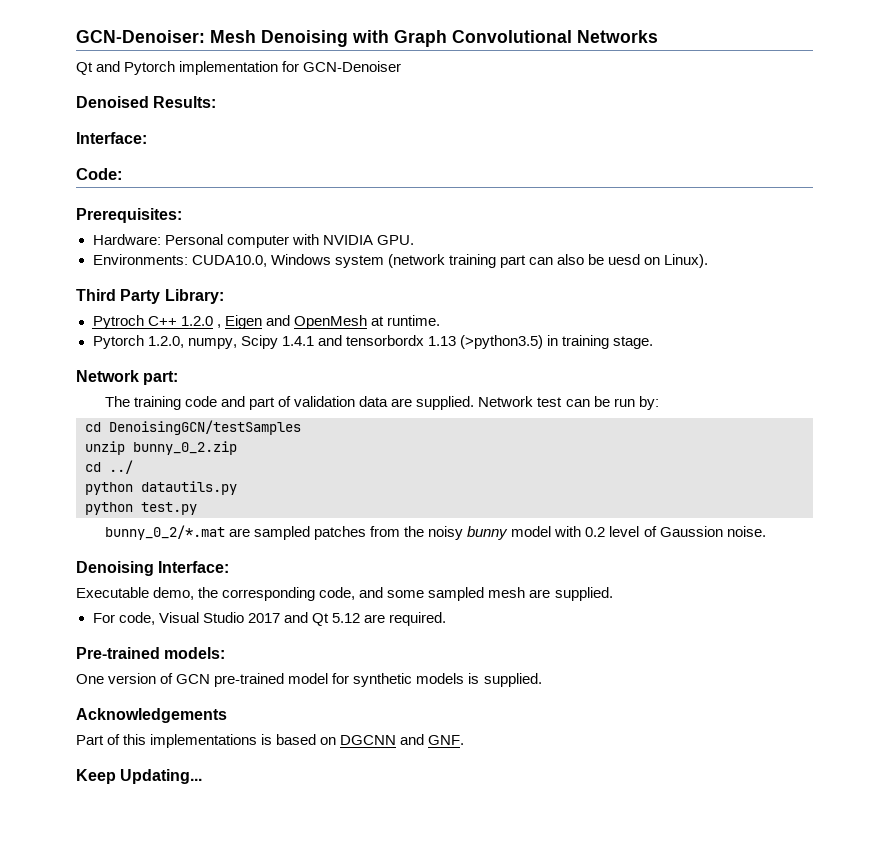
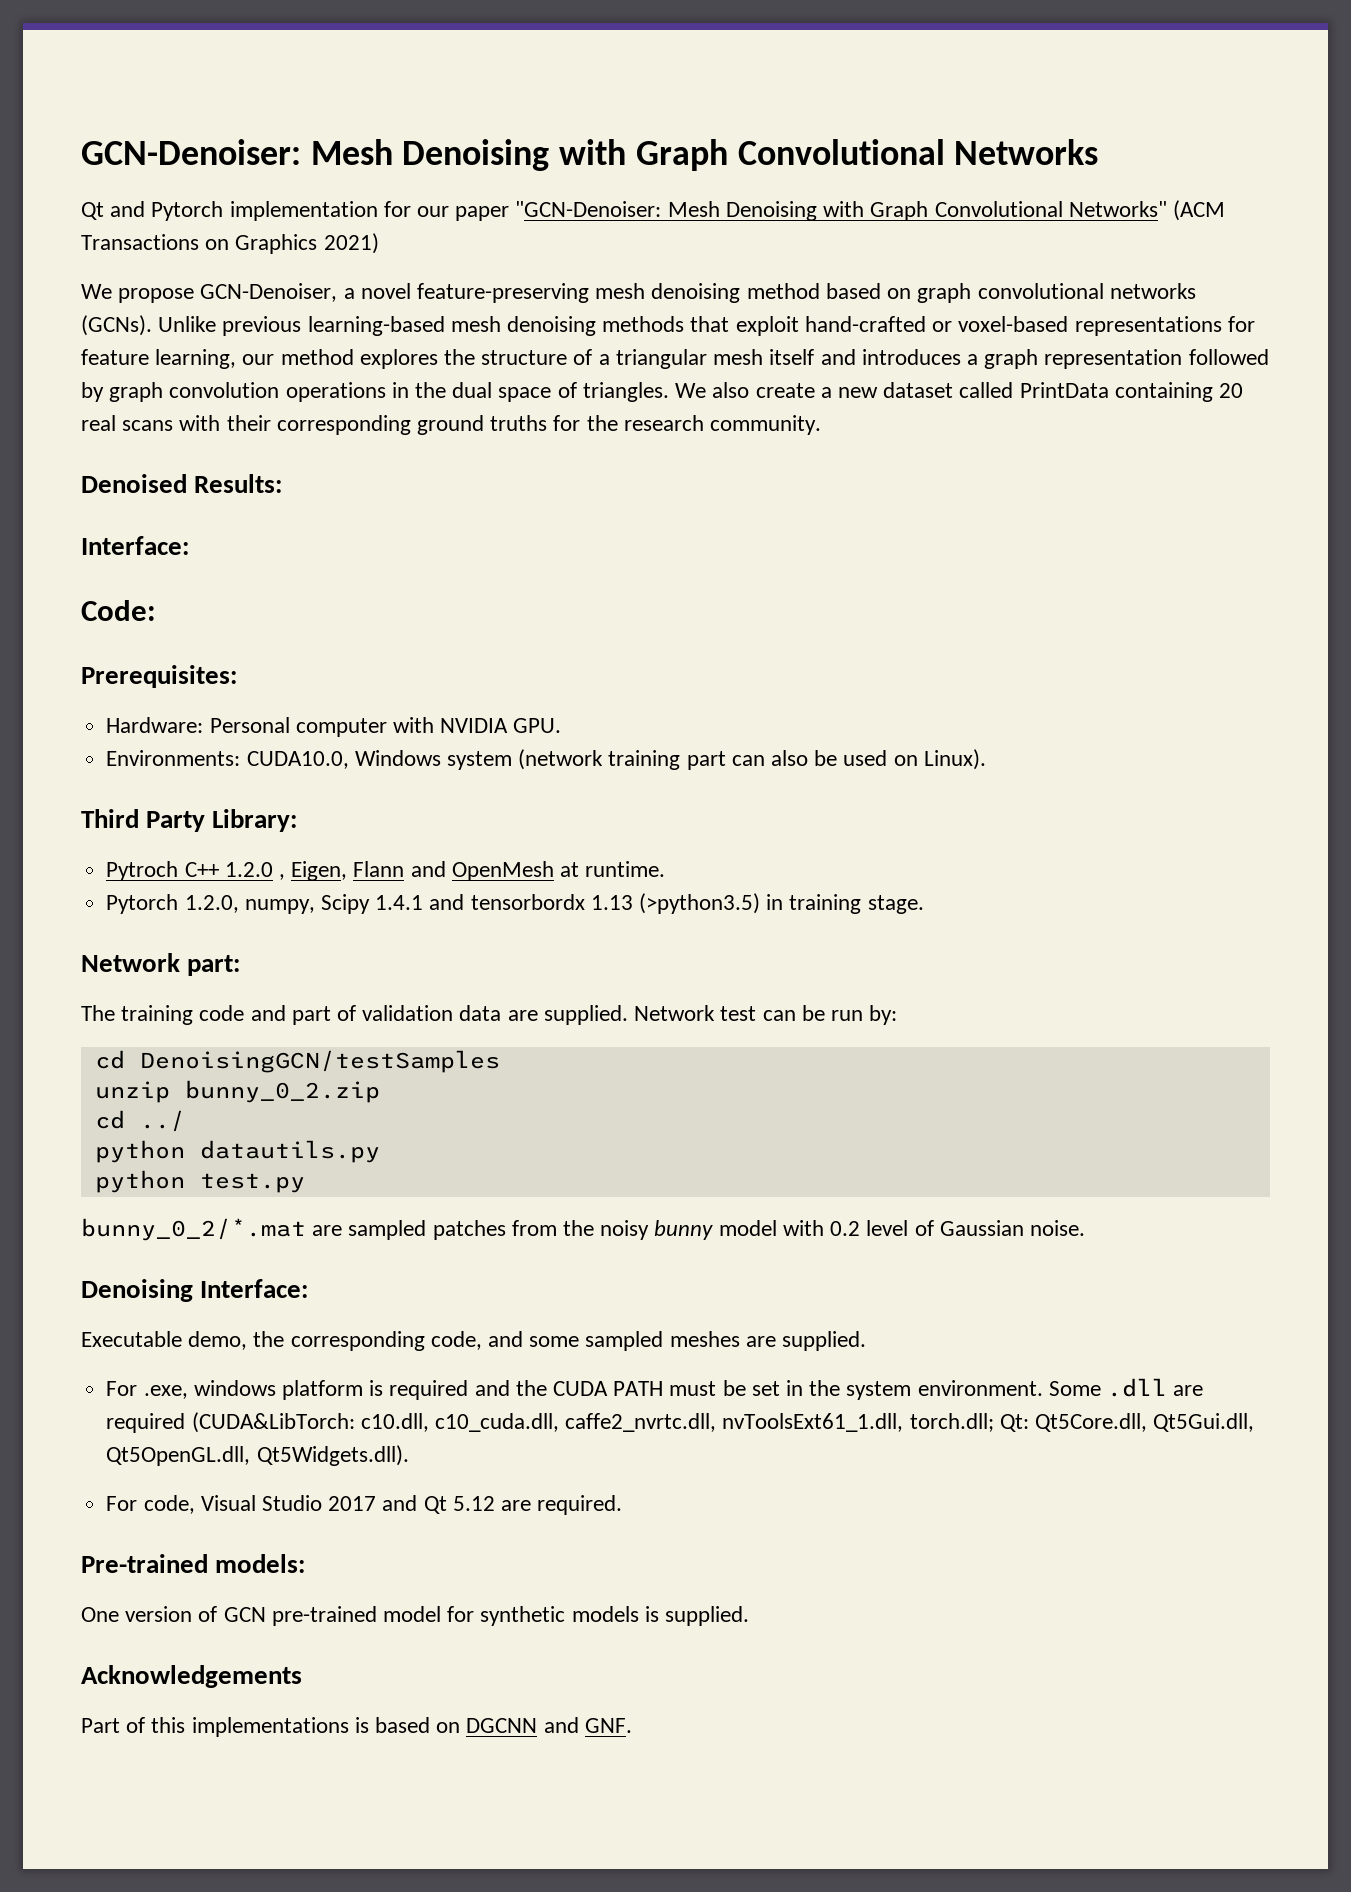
- Qt and Pytorch implementation for GCN-Denoiser
+ Qt and Pytorch implementation for our paper "GCN-Denoiser: Mesh Denoising with Graph Convolutional Networks" (ACM Transactions on Graphics 2021)
+ We propose GCN-Denoiser, a novel feature-preserving mesh denoising method based on graph convolutional networks (GCNs). Unlike previous learning-based mesh denoising methods that exploit hand-crafted or voxel-based representations for feature learning, our method explores the structure of a triangular mesh itself and introduces a graph representation followed by graph convolution operations in the dual space of triangles. We also create a new dataset called PrintData containing 20 real scans with their corresponding ground truths for the research community.
- Environments: CUDA10.0, Windows system (network training part can also be uesd on Linux).
+ Environments: CUDA10.0, Windows system (network training part can also be used on Linux).
- Pytroch C++ 1.2.0 , Eigen and OpenMesh at runtime.
+ Pytroch C++ 1.2.0 , Eigen, Flann and OpenMesh at runtime.
- bunny_0_2/*.mat are sampled patches from the noisy bunny model with 0.2 level of Gaussion noise.
+ bunny_0_2/*.mat are sampled patches from the noisy bunny model with 0.2 level of Gaussian noise.
- Executable demo, the corresponding code, and some sampled mesh are supplied.
+ Executable demo, the corresponding code, and some sampled meshes are supplied.
+ For .exe, windows platform is required and the CUDA PATH must be set in the system environment. Some .dll are required (CUDA&LibTorch: c10.dll, c10_cuda.dll, caffe2_nvrtc.dll, nvToolsExt61_1.dll, torch.dll; Qt: Qt5Core.dll, Qt5Gui.dll, Qt5OpenGL.dll, Qt5Widgets.dll).
- Keep Updating...

